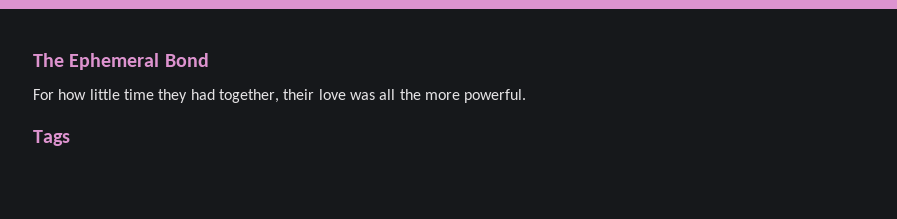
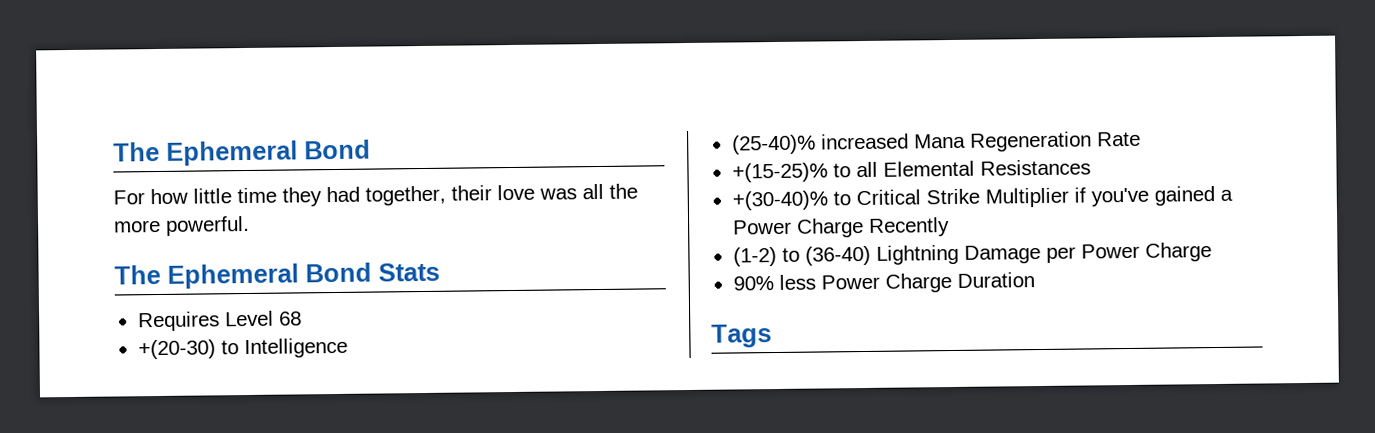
+ The Ephemeral Bond Stats
+ Requires Level 68
+ +(20-30) to Intelligence
+ (25-40)% increased Mana Regeneration Rate
+ +(15-25)% to all Elemental Resistances
+ +(30-40)% to Critical Strike Multiplier if you've gained a Power Charge Recently
+ (1-2) to (36-40) Lightning Damage per Power Charge
+ 90% less Power Charge Duration

